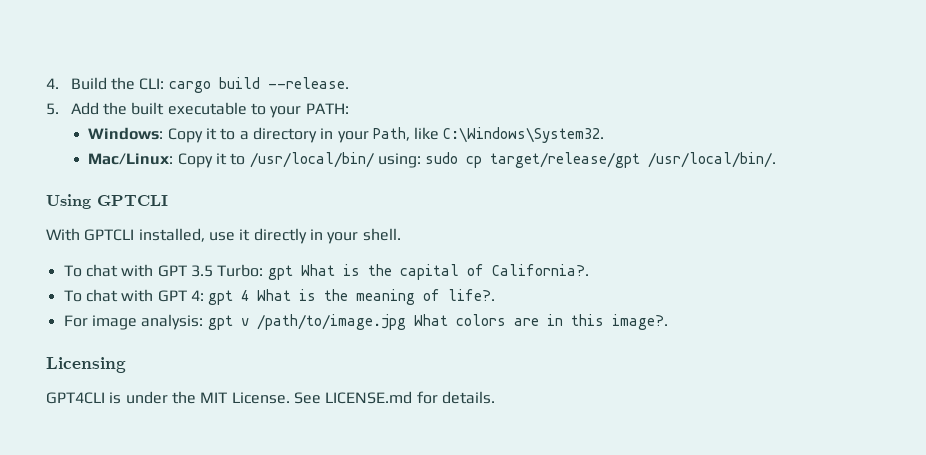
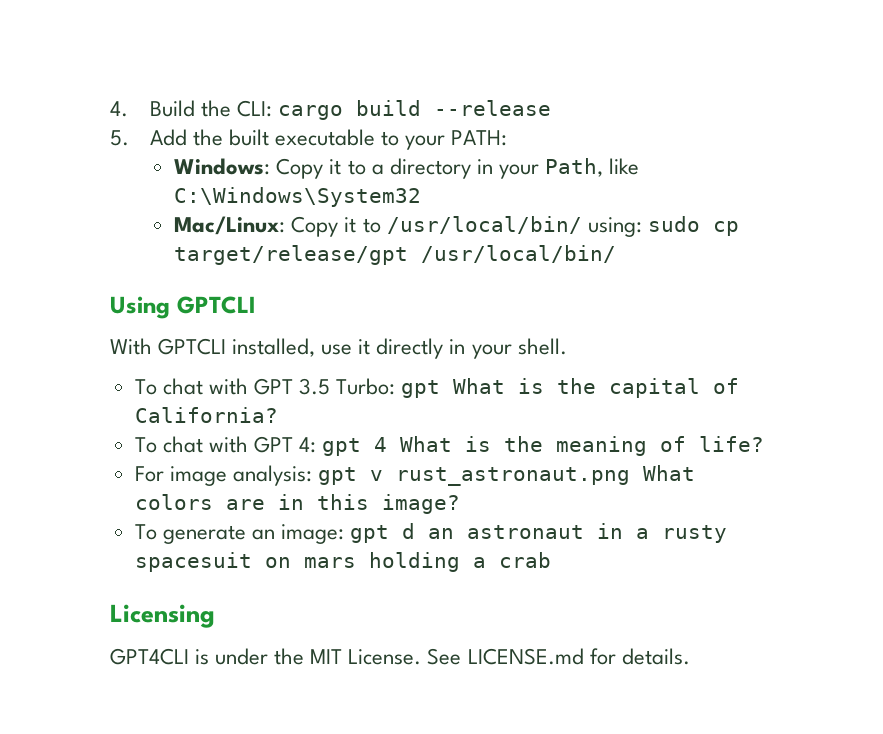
- 4. Build the CLI: cargo build --release.
+ 4. Build the CLI: cargo build --release
- Windows: Copy it to a directory in your Path, like C:\Windows\System32.
+ Windows: Copy it to a directory in your Path, like C:\Windows\System32
- Mac/Linux: Copy it to /usr/local/bin/ using: sudo cp target/release/gpt /usr/local/bin/.
+ Mac/Linux: Copy it to /usr/local/bin/ using: sudo cp target/release/gpt /usr/local/bin/
- To chat with GPT 3.5 Turbo: gpt What is the capital of California?.
+ To chat with GPT 3.5 Turbo: gpt What is the capital of California?
- To chat with GPT 4: gpt 4 What is the meaning of life?.
+ To chat with GPT 4: gpt 4 What is the meaning of life?
- For image analysis: gpt v /path/to/image.jpg What colors are in this image?.
+ For image analysis: gpt v rust_astronaut.png What colors are in this image?
+ To generate an image: gpt d an astronaut in a rusty spacesuit on mars holding a crab

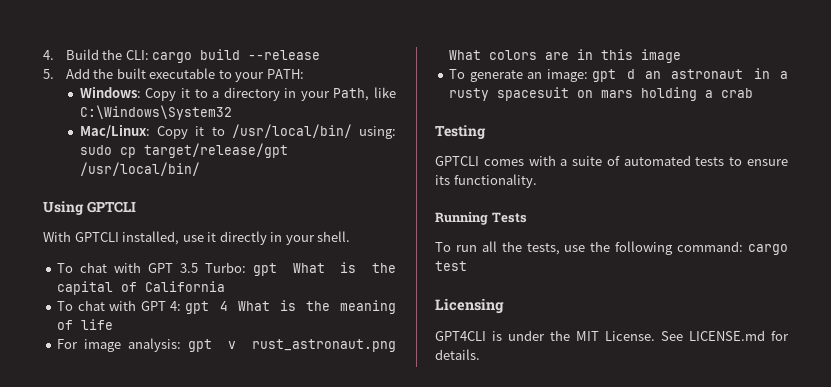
- To chat with GPT 3.5 Turbo: gpt What is the capital of California?
+ To chat with GPT 3.5 Turbo: gpt What is the capital of California
- To chat with GPT 4: gpt 4 What is the meaning of life?
+ To chat with GPT 4: gpt 4 What is the meaning of life
- For image analysis: gpt v rust_astronaut.png What colors are in this image?
+ For image analysis: gpt v rust_astronaut.png What colors are in this image
+ Testing
+ GPTCLI comes with a suite of automated tests to ensure its functionality.
+ Running Tests
+ To run all the tests, use the following command: cargo test

